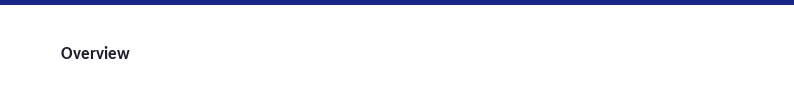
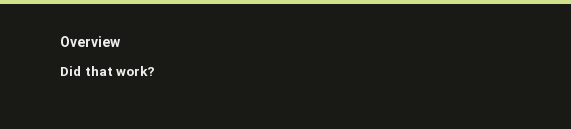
+ Did that work?

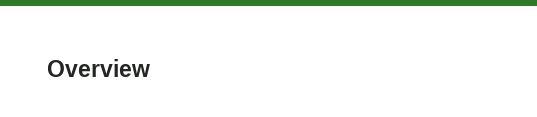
- Did that work?

